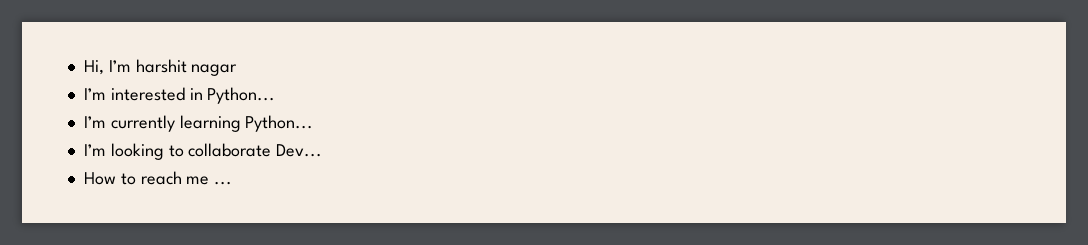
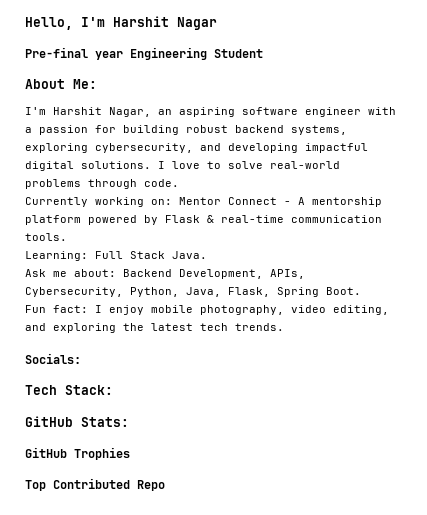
- Hi, I’m harshit nagar
- I’m interested in Python...
- I’m currently learning Python...
- I’m looking to collaborate Dev...
- How to reach me ...
+ Hello, I'm Harshit Nagar
+ Pre-final year Engineering Student
+ About Me:
+ I'm Harshit Nagar, an aspiring software engineer with a passion for building robust backend systems, exploring cybersecurity, and developing impactful digital solutions. I love to solve real-world problems through code.
+ Currently working on: Mentor Connect - A mentorship platform powered by Flask & real-time communication tools.
+ Learning: Full Stack Java.
+ Ask me about: Backend Development, APIs, Cybersecurity, Python, Java, Flask, Spring Boot.
+ Fun fact: I enjoy mobile photography, video editing, and exploring the latest tech trends.
+ Socials:
+ Tech Stack:
+ GitHub Stats:
+ GitHub Trophies
+ Top Contributed Repo

